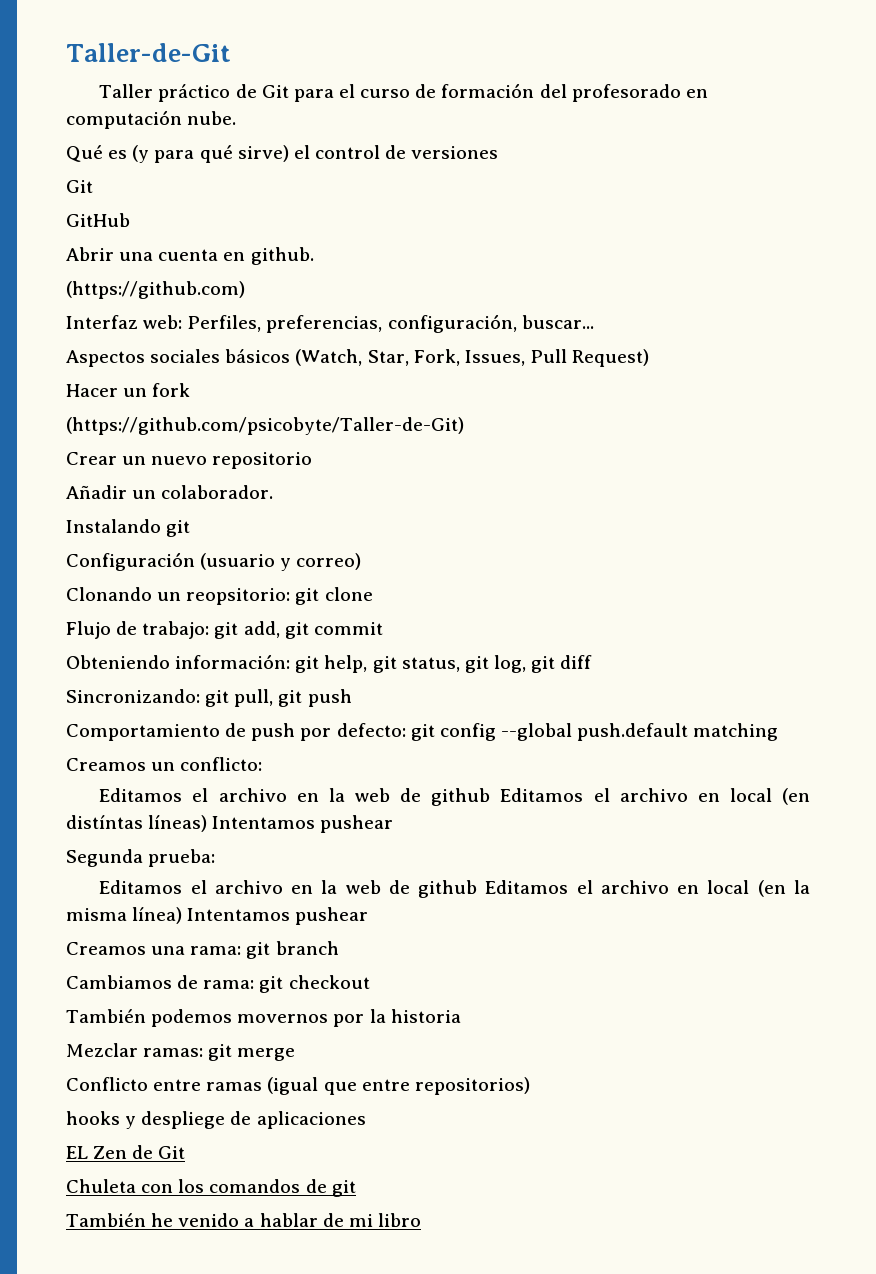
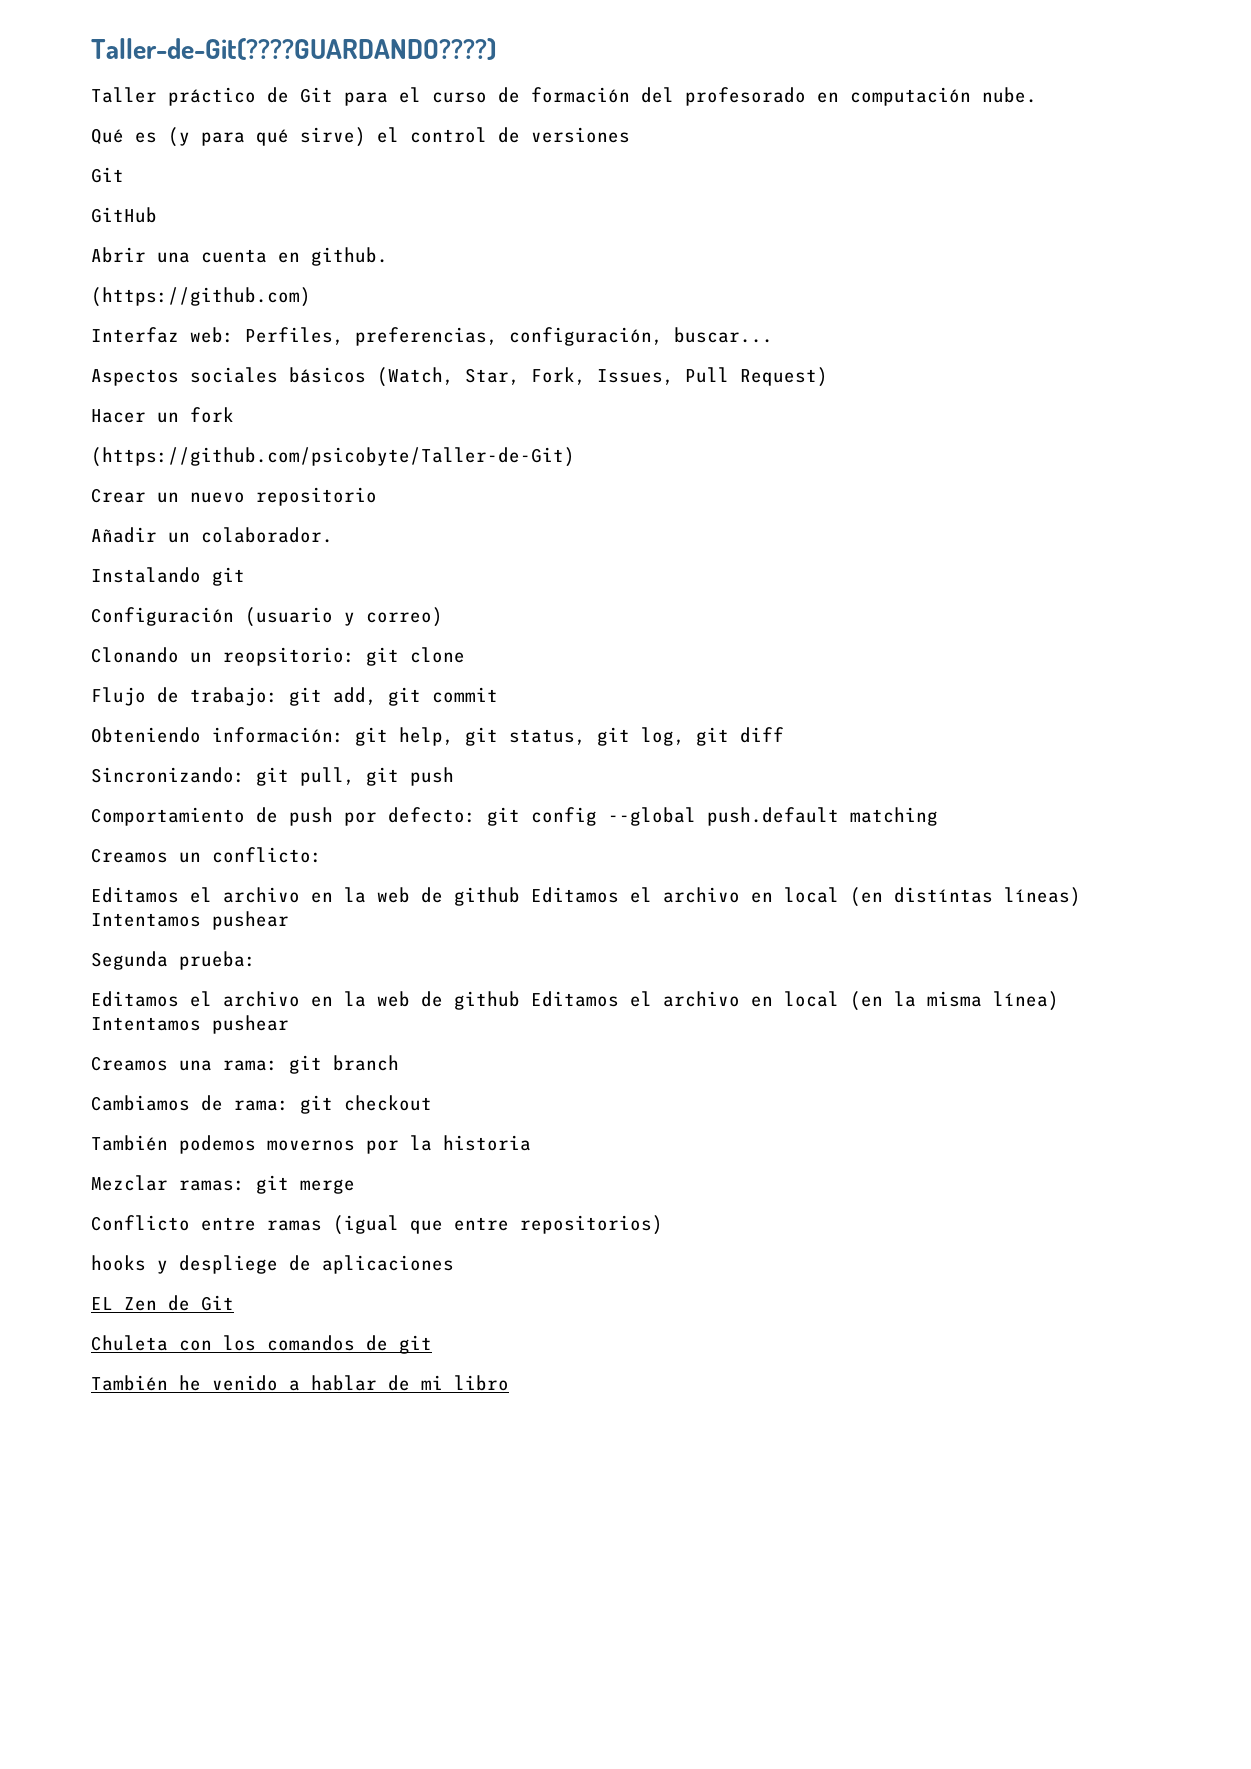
- Taller-de-Git
+ Taller-de-Git(????GUARDANDO????)

